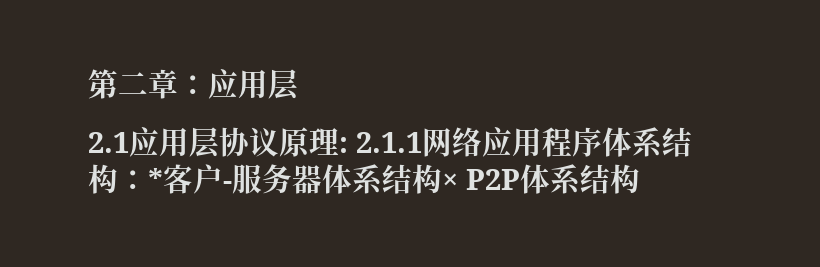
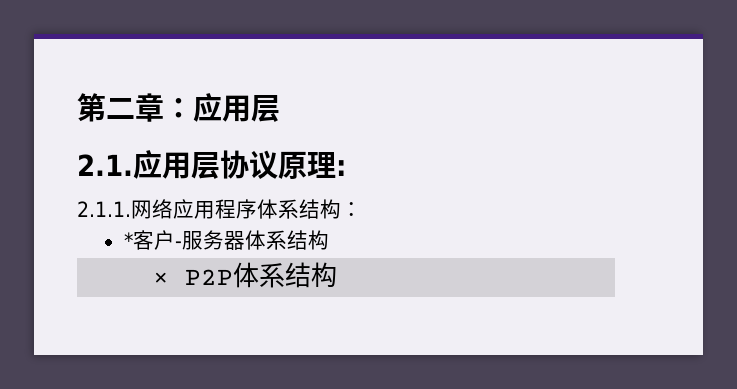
- 2.1应用层协议原理: 2.1.1网络应用程序体系结构：*客户-服务器体系结构× P2P体系结构
+ 2.1.应用层协议原理:
+ 2.1.1.网络应用程序体系结构：
+ *客户-服务器体系结构
+ × P2P体系结构

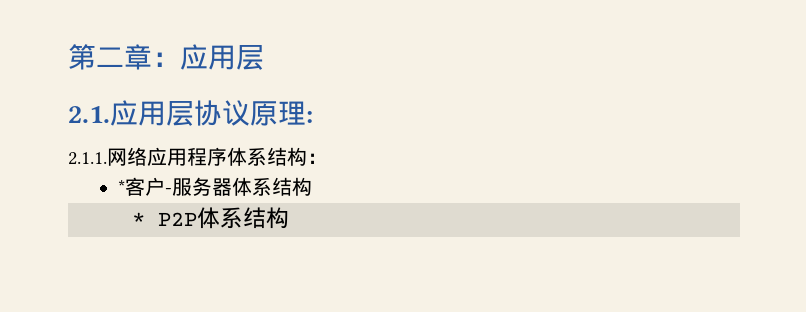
- × P2P体系结构
+ * P2P体系结构

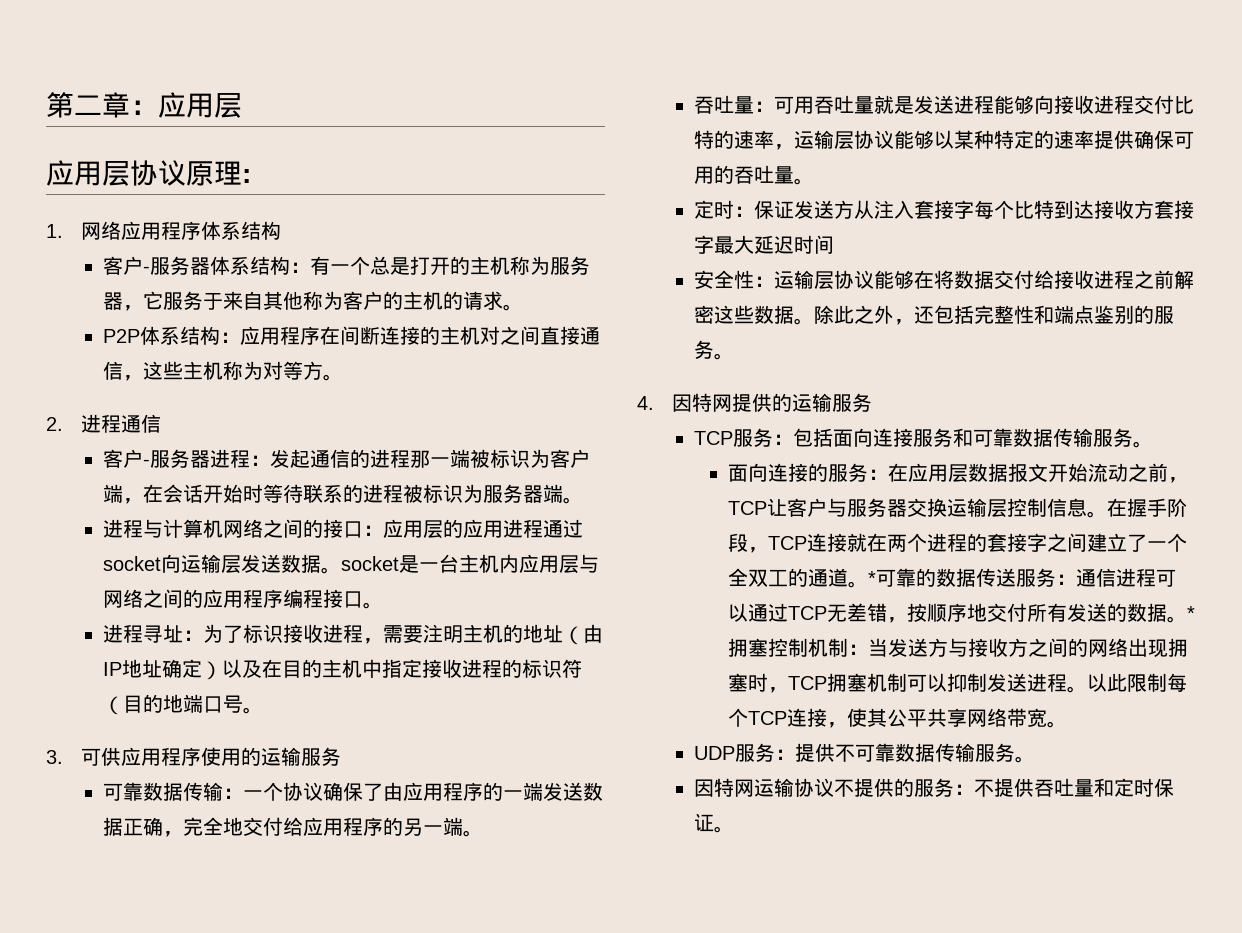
- 2.1.应用层协议原理:
+ 应用层协议原理:
- 2.1.1.网络应用程序体系结构：
- *客户-服务器体系结构
- * P2P体系结构
+ 1.网络应用程序体系结构
+ 客户-服务器体系结构：有一个总是打开的主机称为服务器，它服务于来自其他称为客户的主机的请求。
+ P2P体系结构：应用程序在间断连接的主机对之间直接通信，这些主机称为对等方。
+ 2.进程通信
+ 客户-服务器进程：发起通信的进程那一端被标识为客户端，在会话开始时等待联系的进程被标识为服务器端。
+ 进程与计算机网络之间的接口：应用层的应用进程通过socket向运输层发送数据。socket是一台主机内应用层与网络之间的应用程序编程接口。
+ 进程寻址：为了标识接收进程，需要注明主机的地址（由IP地址确定）以及在目的主机中指定接收进程的标识符（目的地端口号。
+ 3.可供应用程序使用的运输服务
+ 可靠数据传输：一个协议确保了由应用程序的一端发送数据正确，完全地交付给应用程序的另一端。
+ 吞吐量：可用吞吐量就是发送进程能够向接收进程交付比特的速率，运输层协议能够以某种特定的速率提供确保可用的吞吐量。
+ 定时：保证发送方从注入套接字每个比特到达接收方套接字最大延迟时间
+ 安全性：运输层协议能够在将数据交付给接收进程之前解密这些数据。除此之外，还包括完整性和端点鉴别的服务。
+ 4.因特网提供的运输服务
+ TCP服务：包括面向连接服务和可靠数据传输服务。
+ 面向连接的服务：在应用层数据报文开始流动之前，TCP让客户与服务器交换运输层控制信息。在握手阶段，TCP连接就在两个进程的套接字之间建立了一个全双工的通道。*可靠的数据传送服务：通信进程可以通过TCP无差错，按顺序地交付所有发送的数据。*拥塞控制机制：当发送方与接收方之间的网络出现拥塞时，TCP拥塞机制可以抑制发送进程。以此限制每个TCP连接，使其公平共享网络带宽。
+ UDP服务：提供不可靠数据传输服务。
+ 因特网运输协议不提供的服务：不提供吞吐量和定时保证。

